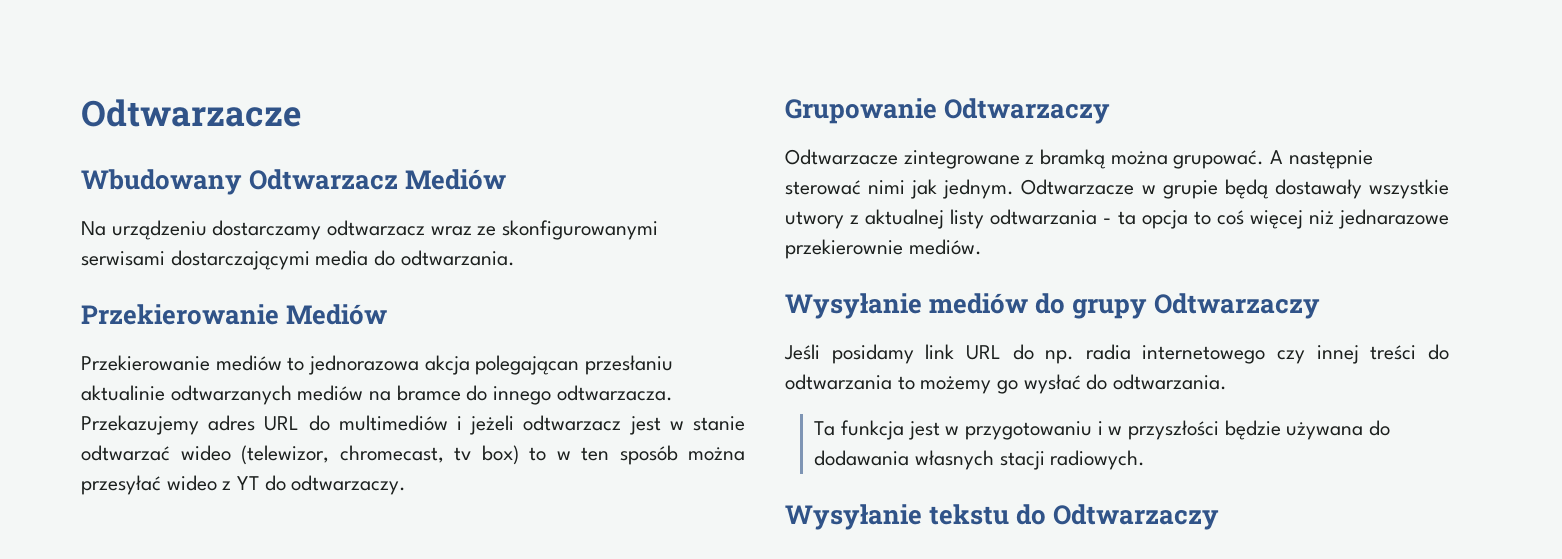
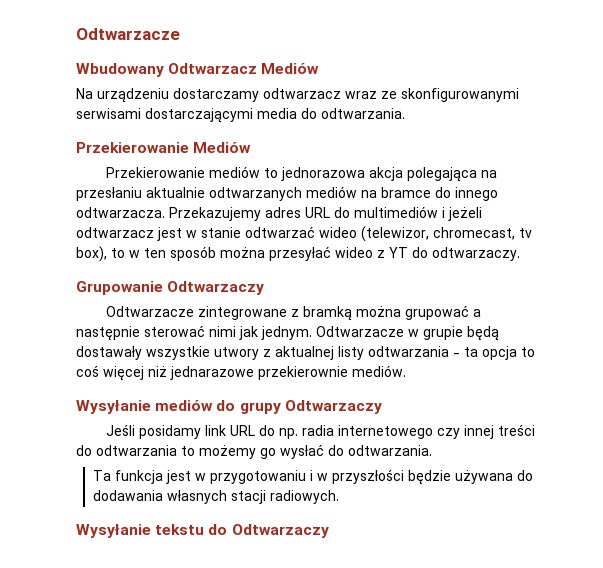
- Przekierowanie mediów to jednorazowa akcja polegającan przesłaniu aktualinie odtwarzanych mediów na bramce do innego odtwarzacza.
+ Przekierowanie mediów to jednorazowa akcja polegająca na przesłaniu aktualnie odtwarzanych mediów na bramce do innego odtwarzacza.
- Przekazujemy adres URL do multimediów i jeżeli odtwarzacz jest w stanie odtwarzać wideo (telewizor, chromecast, tv box) to w ten sposób można przesyłać wideo z YT do odtwarzaczy.
+ Przekazujemy adres URL do multimediów i jeżeli odtwarzacz jest w stanie odtwarzać wideo (telewizor, chromecast, tv box), to w ten sposób można przesyłać wideo z YT do odtwarzaczy.
- Odtwarzacze zintegrowane z bramką można grupować. A następnie sterować nimi jak jednym.
+ Odtwarzacze zintegrowane z bramką można grupować a następnie sterować nimi jak jednym.

